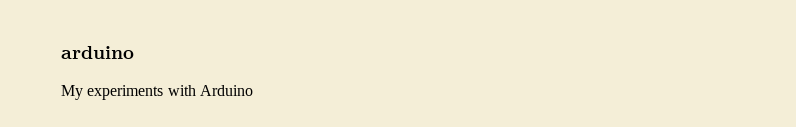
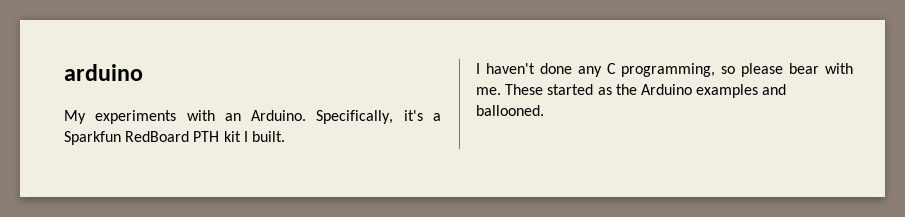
- My experiments with Arduino
+ My experiments with an Arduino. Specifically, it's a Sparkfun RedBoard PTH kit I built.
+ I haven't done any C programming, so please bear with me. These started as the Arduino examples and ballooned.

